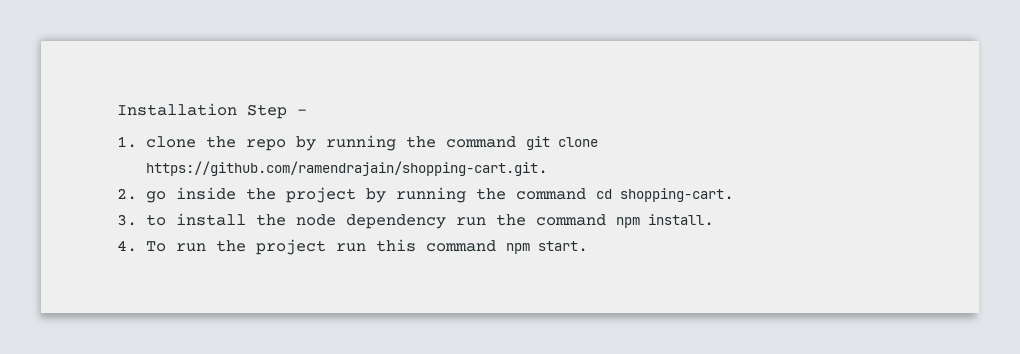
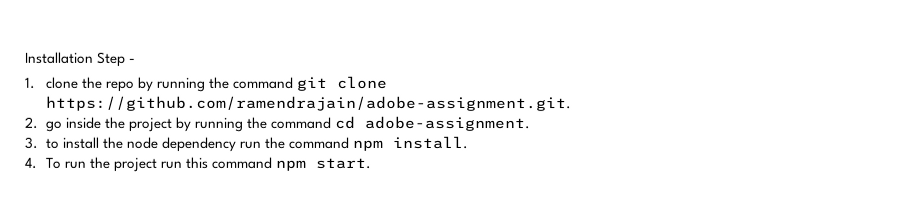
- 1. clone the repo by running the command git clone https://github.com/ramendrajain/shopping-cart.git.
+ 1. clone the repo by running the command git clone https://github.com/ramendrajain/adobe-assignment.git.
- 2. go inside the project by running the command cd shopping-cart.
+ 2. go inside the project by running the command cd adobe-assignment.

